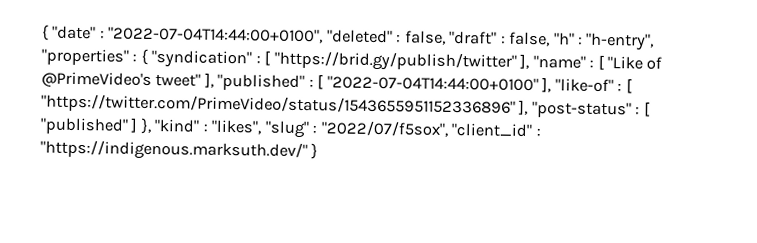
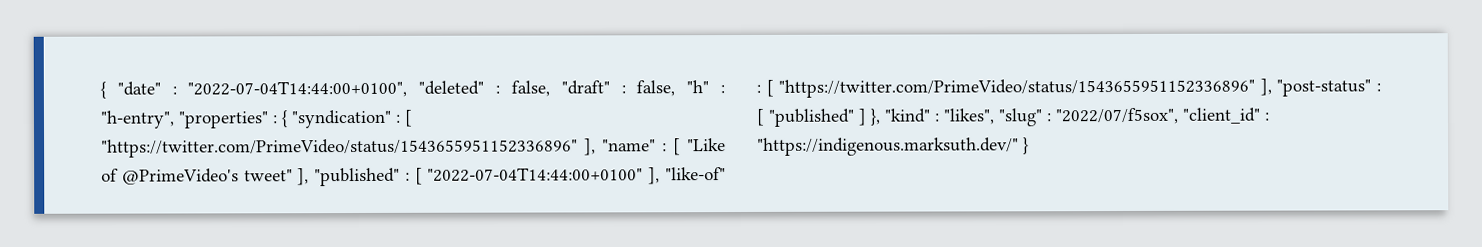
- { "date" : "2022-07-04T14:44:00+0100", "deleted" : false, "draft" : false, "h" : "h-entry", "properties" : { "syndication" : [ "https://brid.gy/publish/twitter" ], "name" : [ "Like of @PrimeVideo's tweet" ], "published" : [ "2022-07-04T14:44:00+0100" ], "like-of" : [ "https://twitter.com/PrimeVideo/status/1543655951152336896" ], "post-status" : [ "published" ] }, "kind" : "likes", "slug" : "2022/07/f5sox", "client_id" : "https://indigenous.marksuth.dev/" }
+ { "date" : "2022-07-04T14:44:00+0100", "deleted" : false, "draft" : false, "h" : "h-entry", "properties" : { "syndication" : [ "https://twitter.com/PrimeVideo/status/1543655951152336896" ], "name" : [ "Like of @PrimeVideo's tweet" ], "published" : [ "2022-07-04T14:44:00+0100" ], "like-of" : [ "https://twitter.com/PrimeVideo/status/1543655951152336896" ], "post-status" : [ "published" ] }, "kind" : "likes", "slug" : "2022/07/f5sox", "client_id" : "https://indigenous.marksuth.dev/" }

